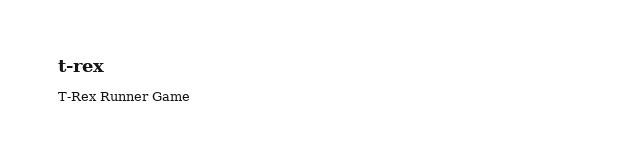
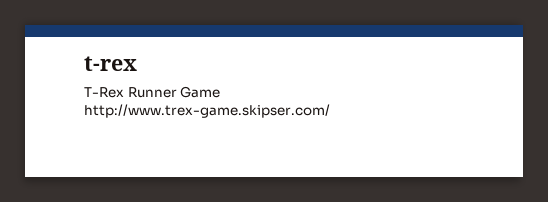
- T-Rex Runner Game
+ T-Rex Runner Game http://www.trex-game.skipser.com/

